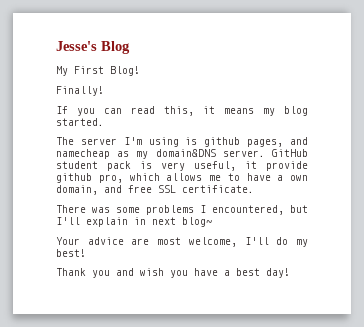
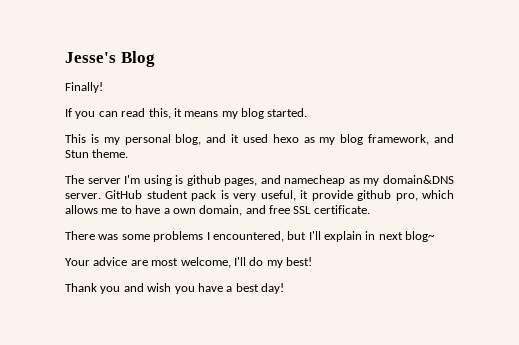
- My First Blog!
+ This is my personal blog, and it used hexo as my blog framework, and Stun theme.

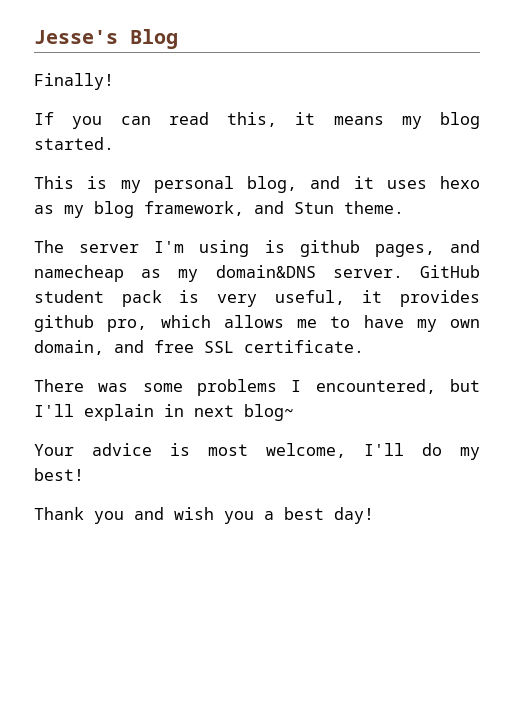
- This is my personal blog, and it used hexo as my blog framework, and Stun theme.
+ This is my personal blog, and it uses hexo as my blog framework, and Stun theme.
- GitHub student pack is very useful, it provide github pro, which allows me to have a own domain, and free SSL certificate.
+ GitHub student pack is very useful, it provides github pro, which allows me to have my own domain, and free SSL certificate.
- Your advice are most welcome, I'll do my best!
+ Your advice is most welcome, I'll do my best!
- Thank you and wish you have a best day!
+ Thank you and wish you a best day!

